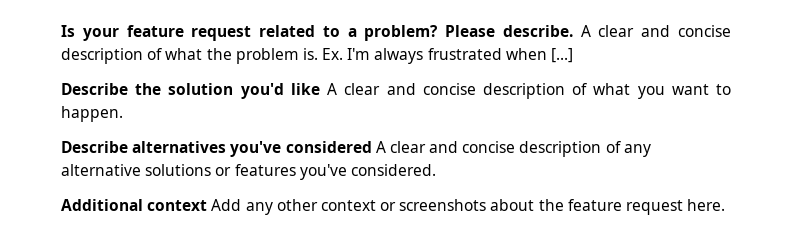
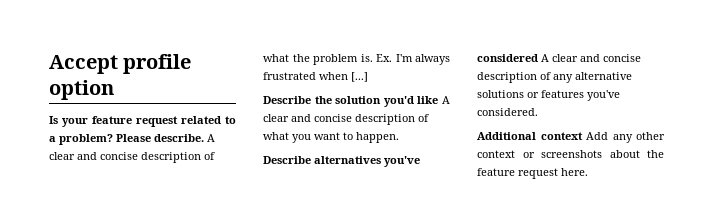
+ Accept profile option

